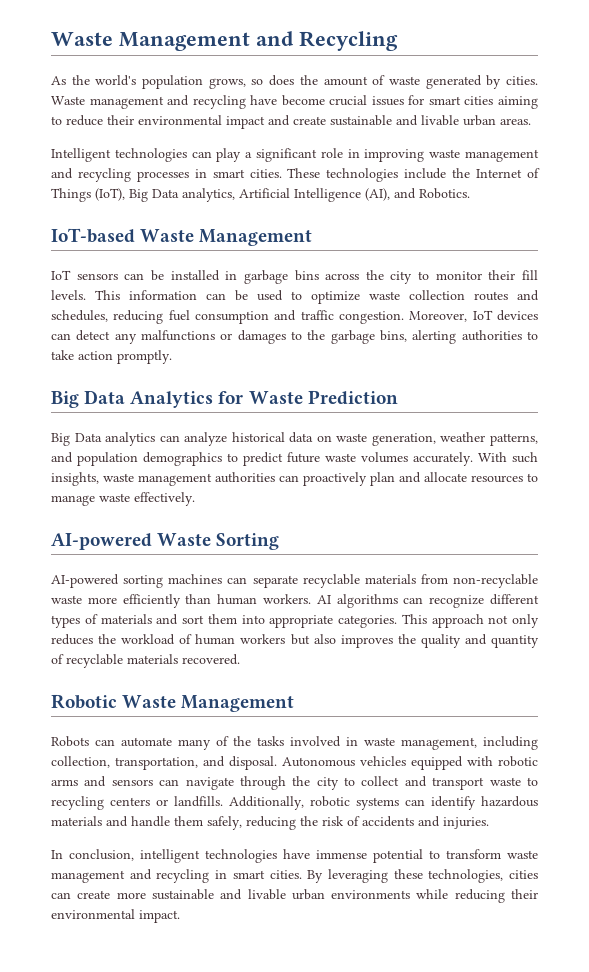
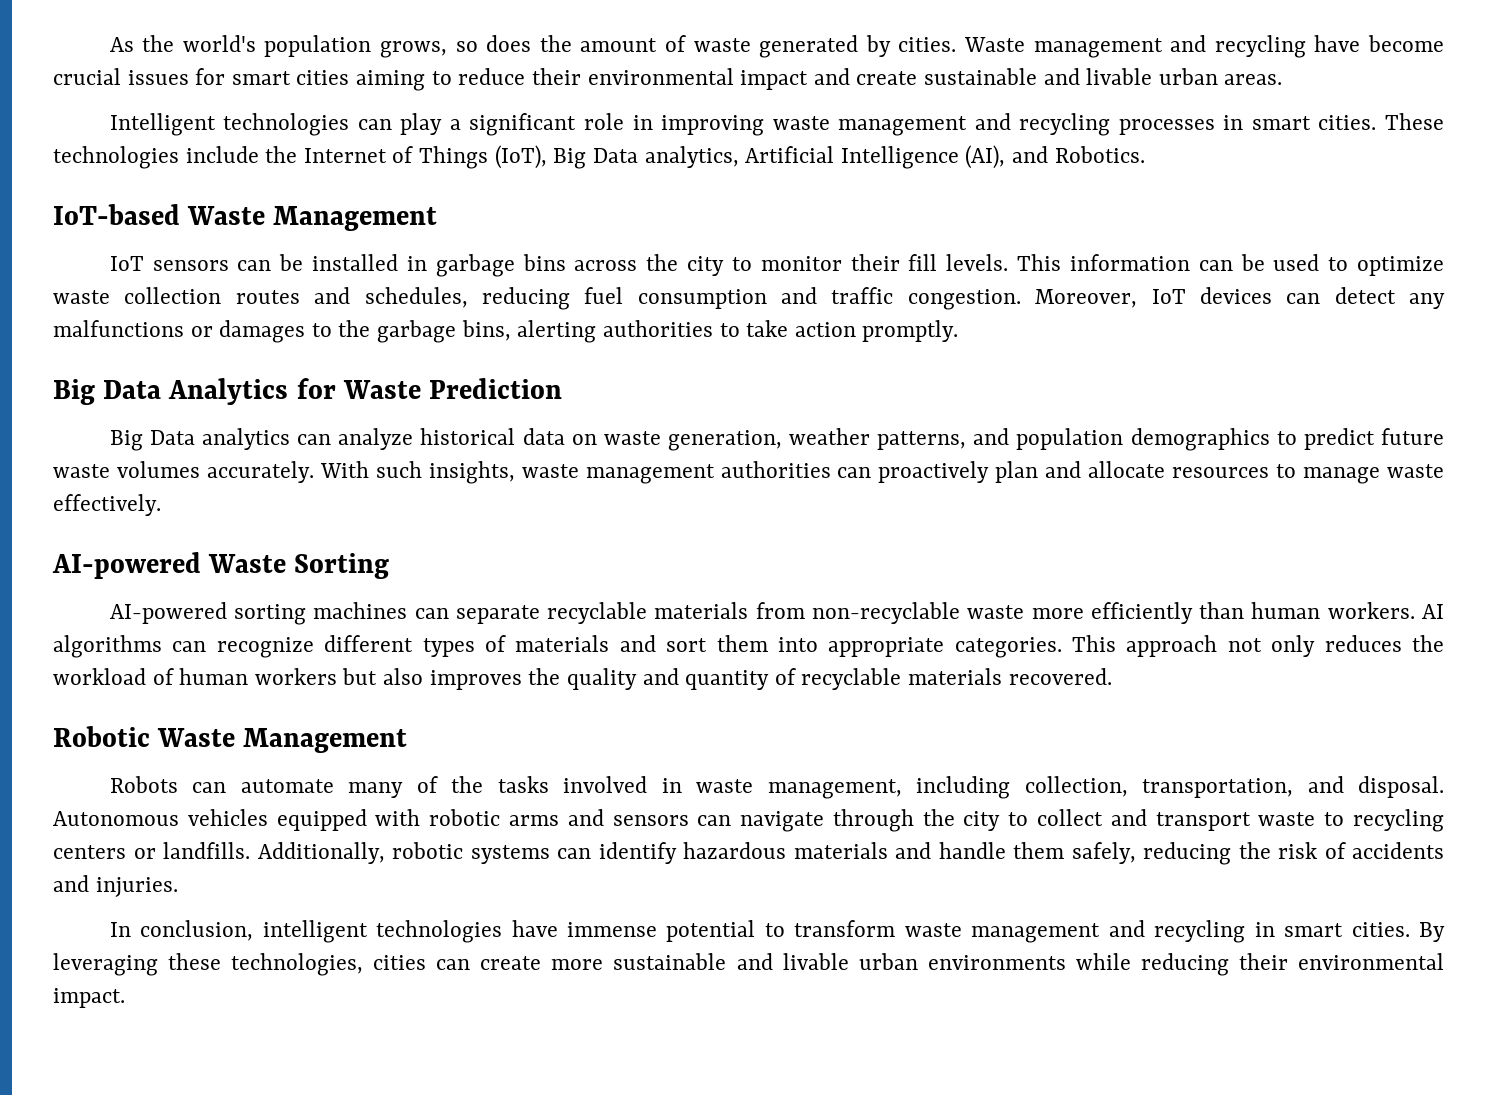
- Waste Management and Recycling

